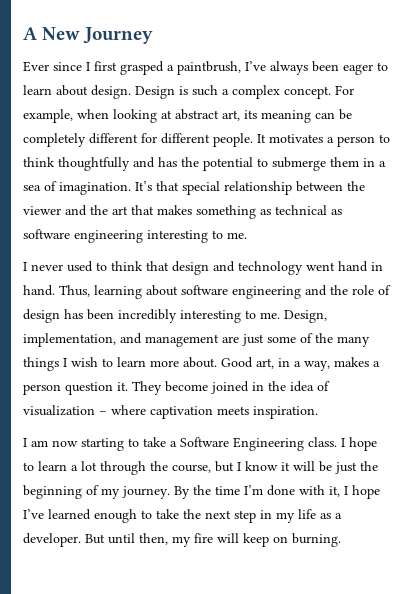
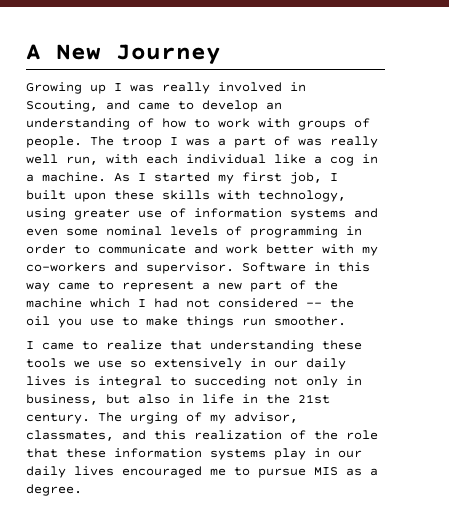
- Ever since I first grasped a paintbrush, I’ve always been eager to learn about design. Design is such a complex concept. For example, when looking at abstract art, its meaning can be completely different for different people. It motivates a person to think thoughtfully and has the potential to submerge them in a sea of imagination. It’s that special relationship between the viewer and the art that makes something as technical as software engineering interesting to me.
- I never used to think that design and technology went hand in hand. Thus, learning about software engineering and the role of design has been incredibly interesting to me. Design, implementation, and management are just some of the many things I wish to learn more about. Good art, in a way, makes a person question it. They become joined in the idea of visualization – where captivation meets inspiration.
- I am now starting to take a Software Engineering class. I hope to learn a lot through the course, but I know it will be just the beginning of my journey. By the time I’m done with it, I hope I’ve learned enough to take the next step in my life as a developer. But until then, my fire will keep on burning.
+ Growing up I was really involved in Scouting, and came to develop an understanding of how to work with groups of people. The troop I was a part of was really well run, with each individual like a cog in a machine. As I started my first job, I built upon these skills with technology, using greater use of information systems and even some nominal levels of programming in order to communicate and work better with my co-workers and supervisor. Software in this way came to represent a new part of the machine which I had not considered -- the oil you use to make things run smoother.
+ I came to realize that understanding these tools we use so extensively in our daily lives is integral to succeding not only in business, but also in life in the 21st century. The urging of my advisor, classmates, and this realization of the role that these information systems play in our daily lives encouraged me to pursue MIS as a degree.

